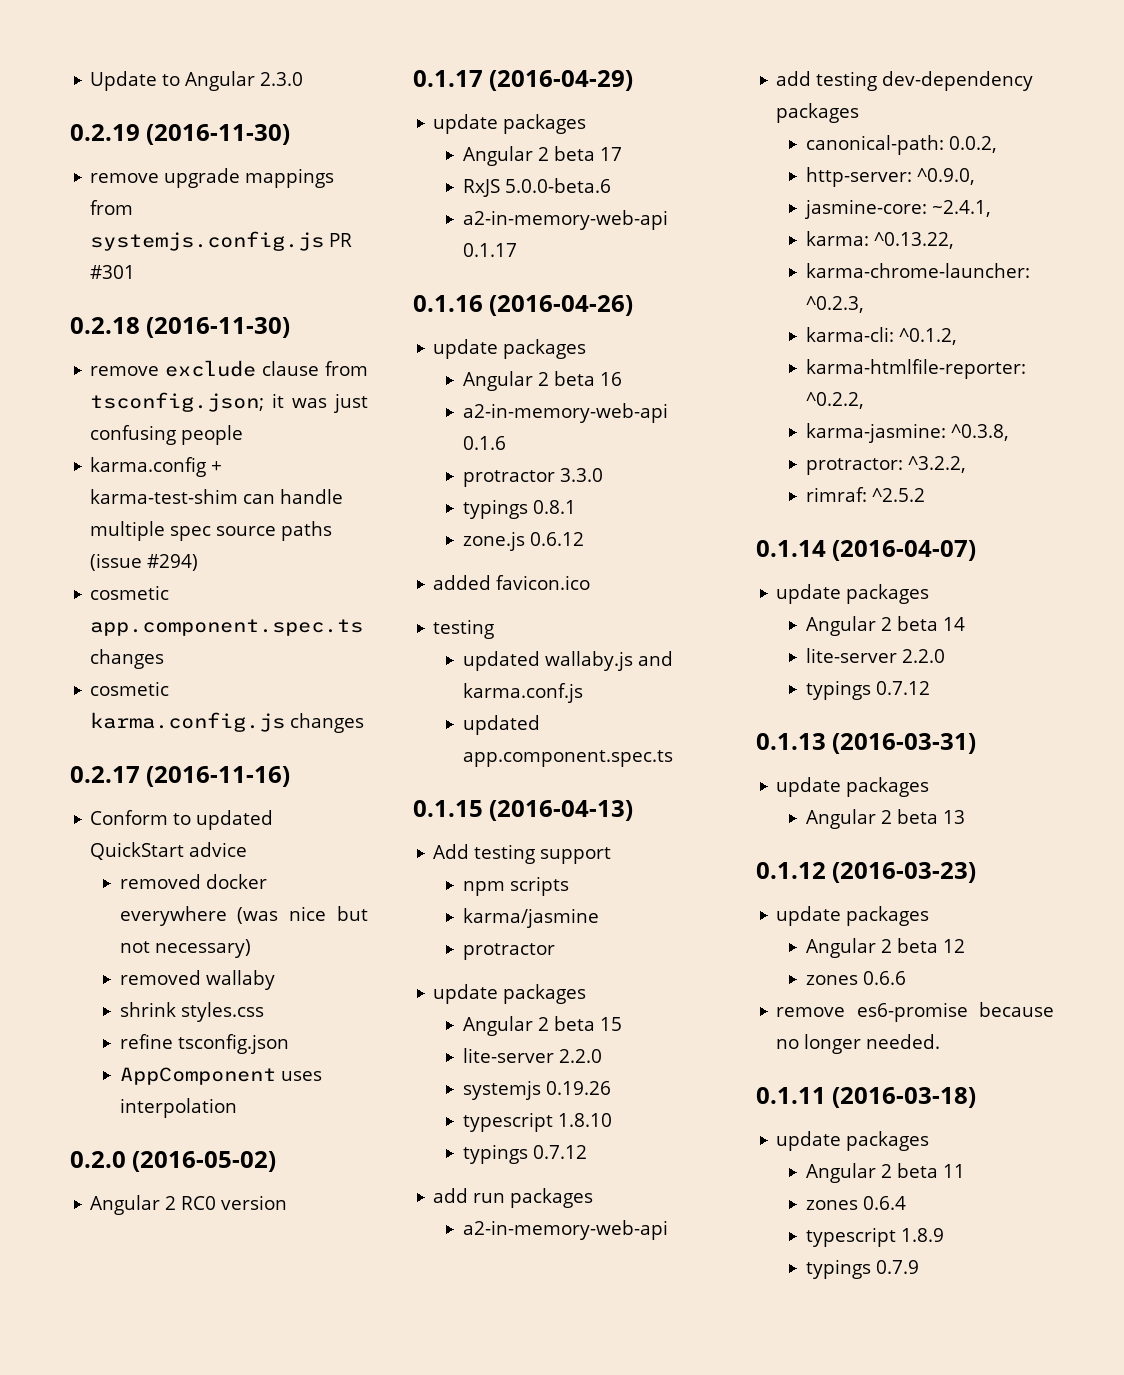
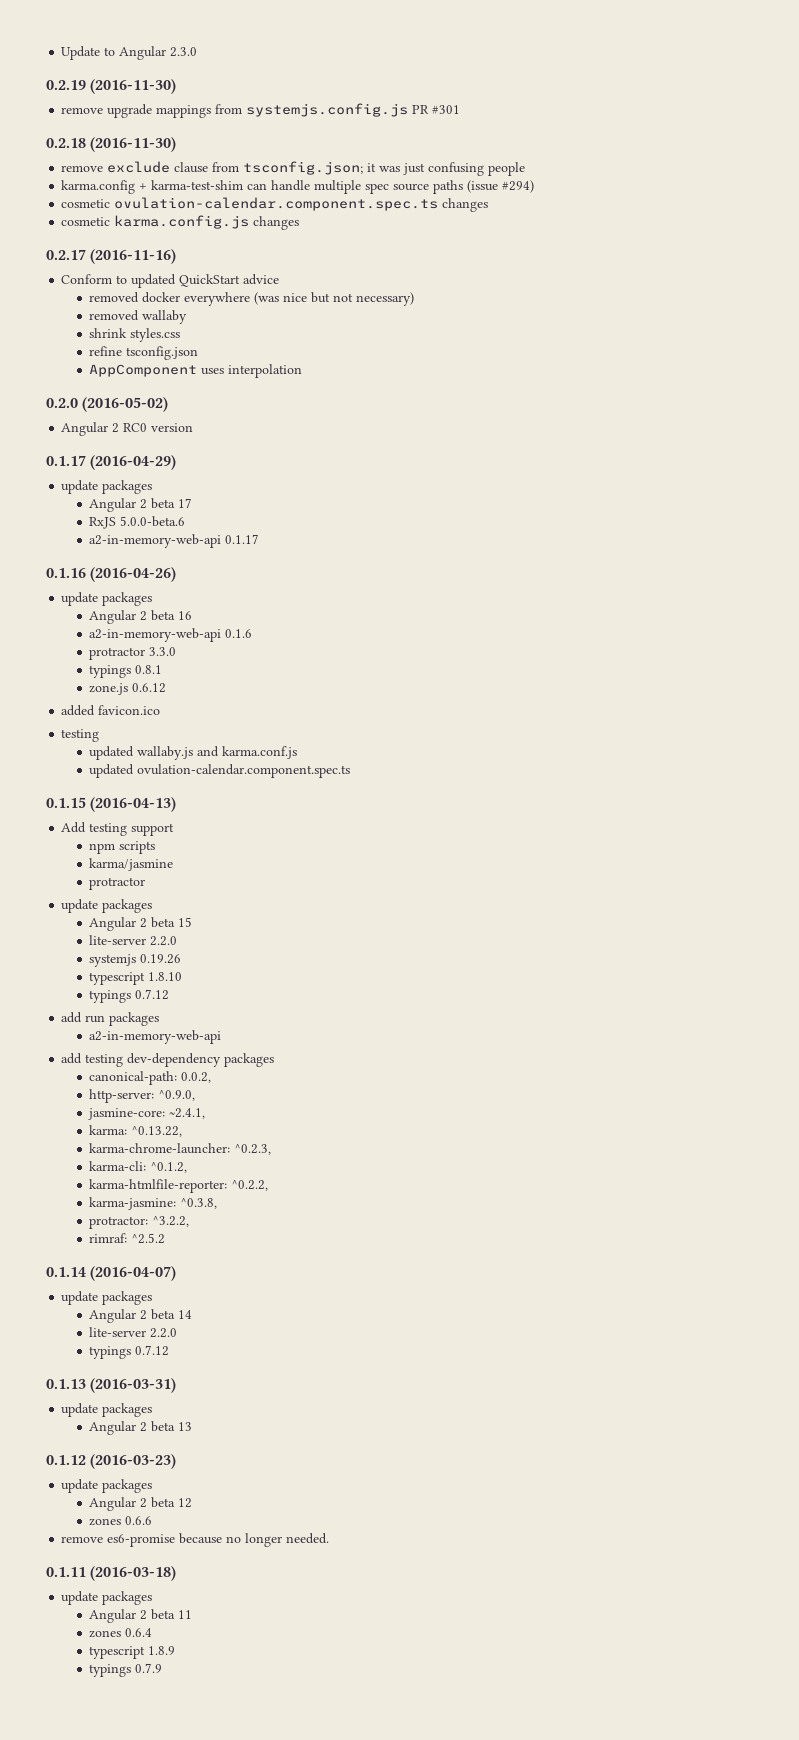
- cosmetic app.component.spec.ts changes
+ cosmetic ovulation-calendar.component.spec.ts changes
- updated app.component.spec.ts
+ updated ovulation-calendar.component.spec.ts

